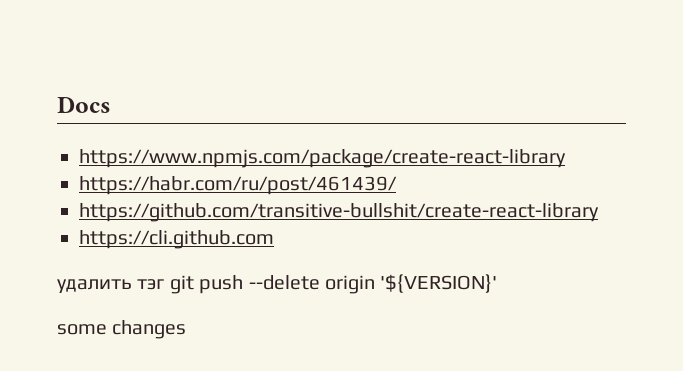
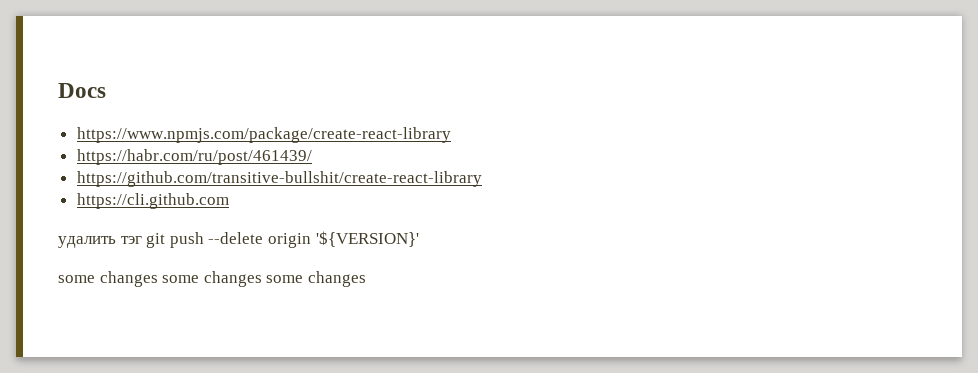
- some changes
+ some changes some changes some changes

